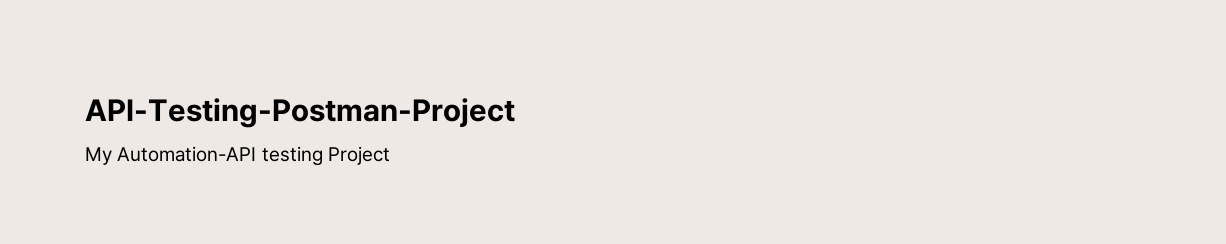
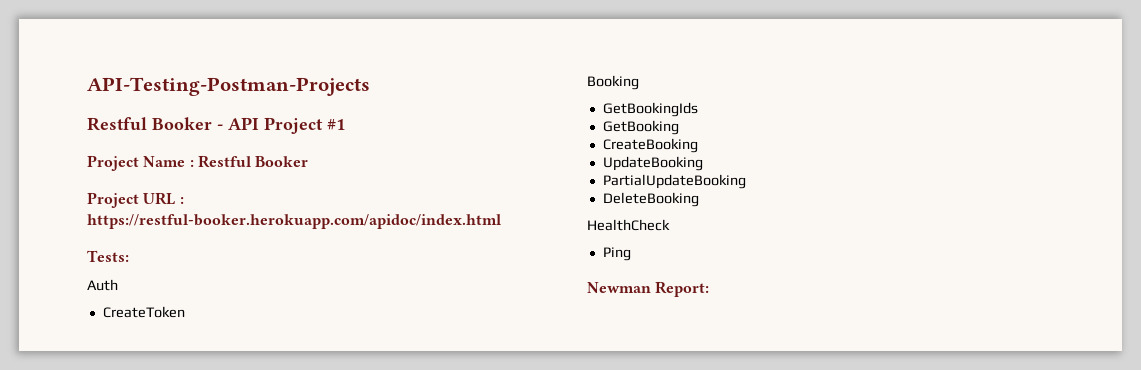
- API-Testing-Postman-Project
- My Automation-API testing Project
+ API-Testing-Postman-Projects
+ Restful Booker - API Project #1
+ Project Name : Restful Booker
+ Project URL : https://restful-booker.herokuapp.com/apidoc/index.html
+ Tests:
+ Auth
+ CreateToken
+ Booking
+ GetBookingIds
+ GetBooking
+ CreateBooking
+ UpdateBooking
+ PartialUpdateBooking
+ DeleteBooking
+ HealthCheck
+ Ping
+ Newman Report:

